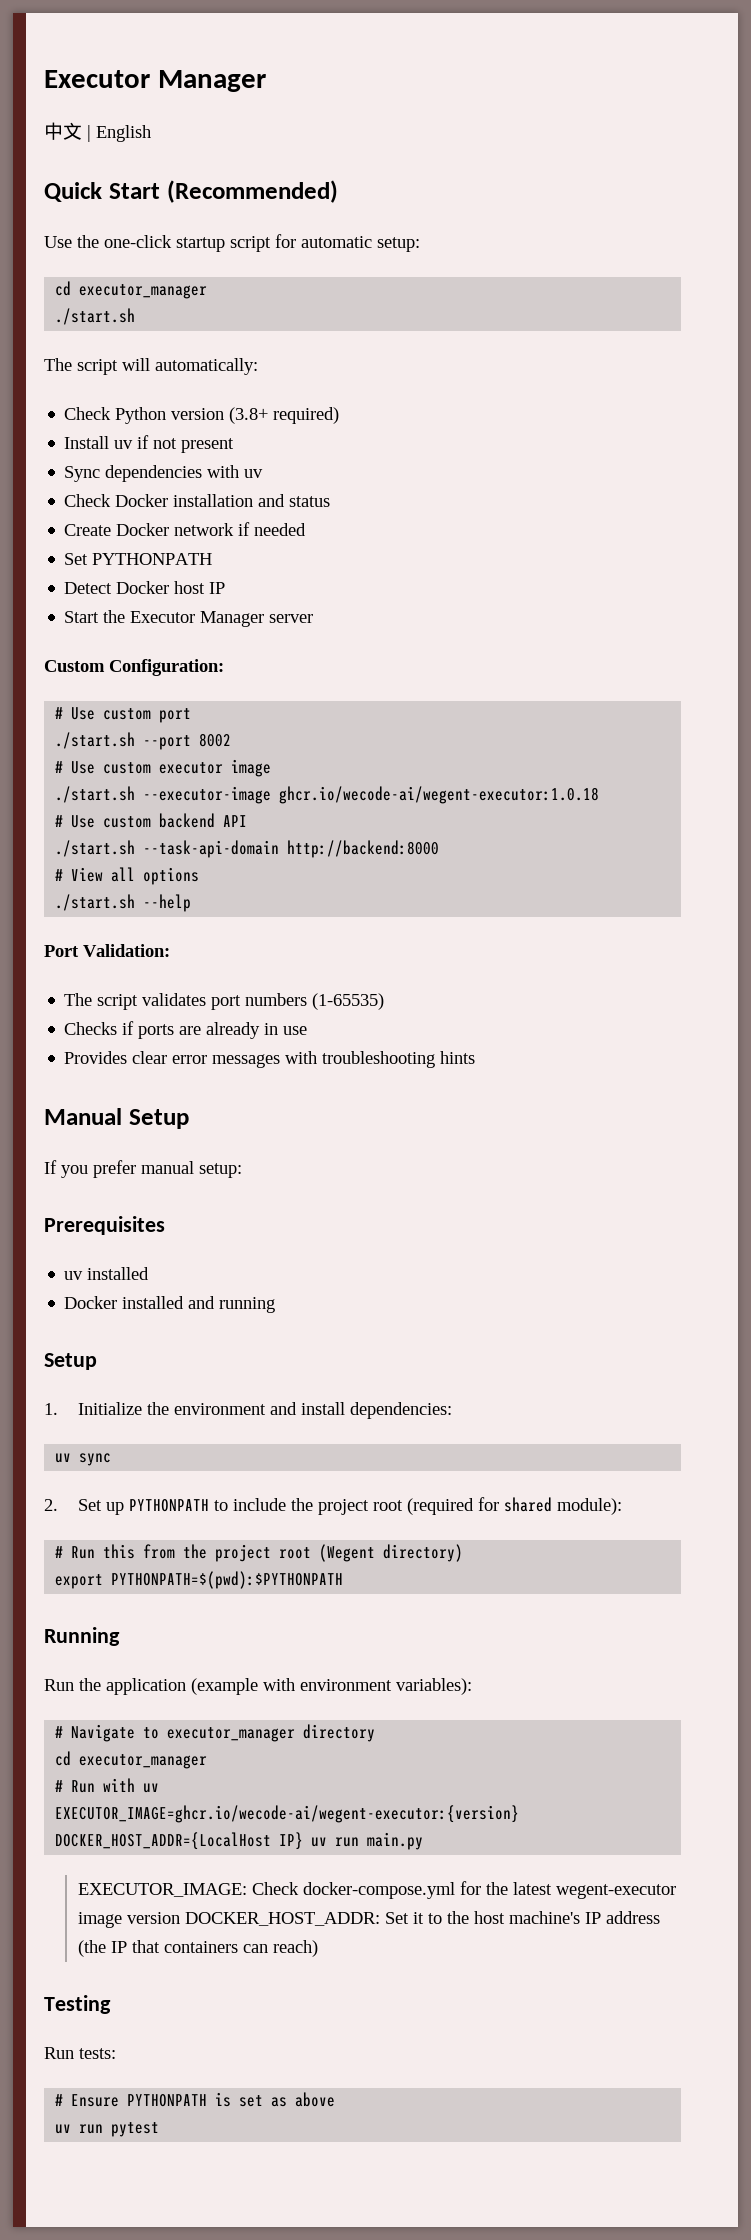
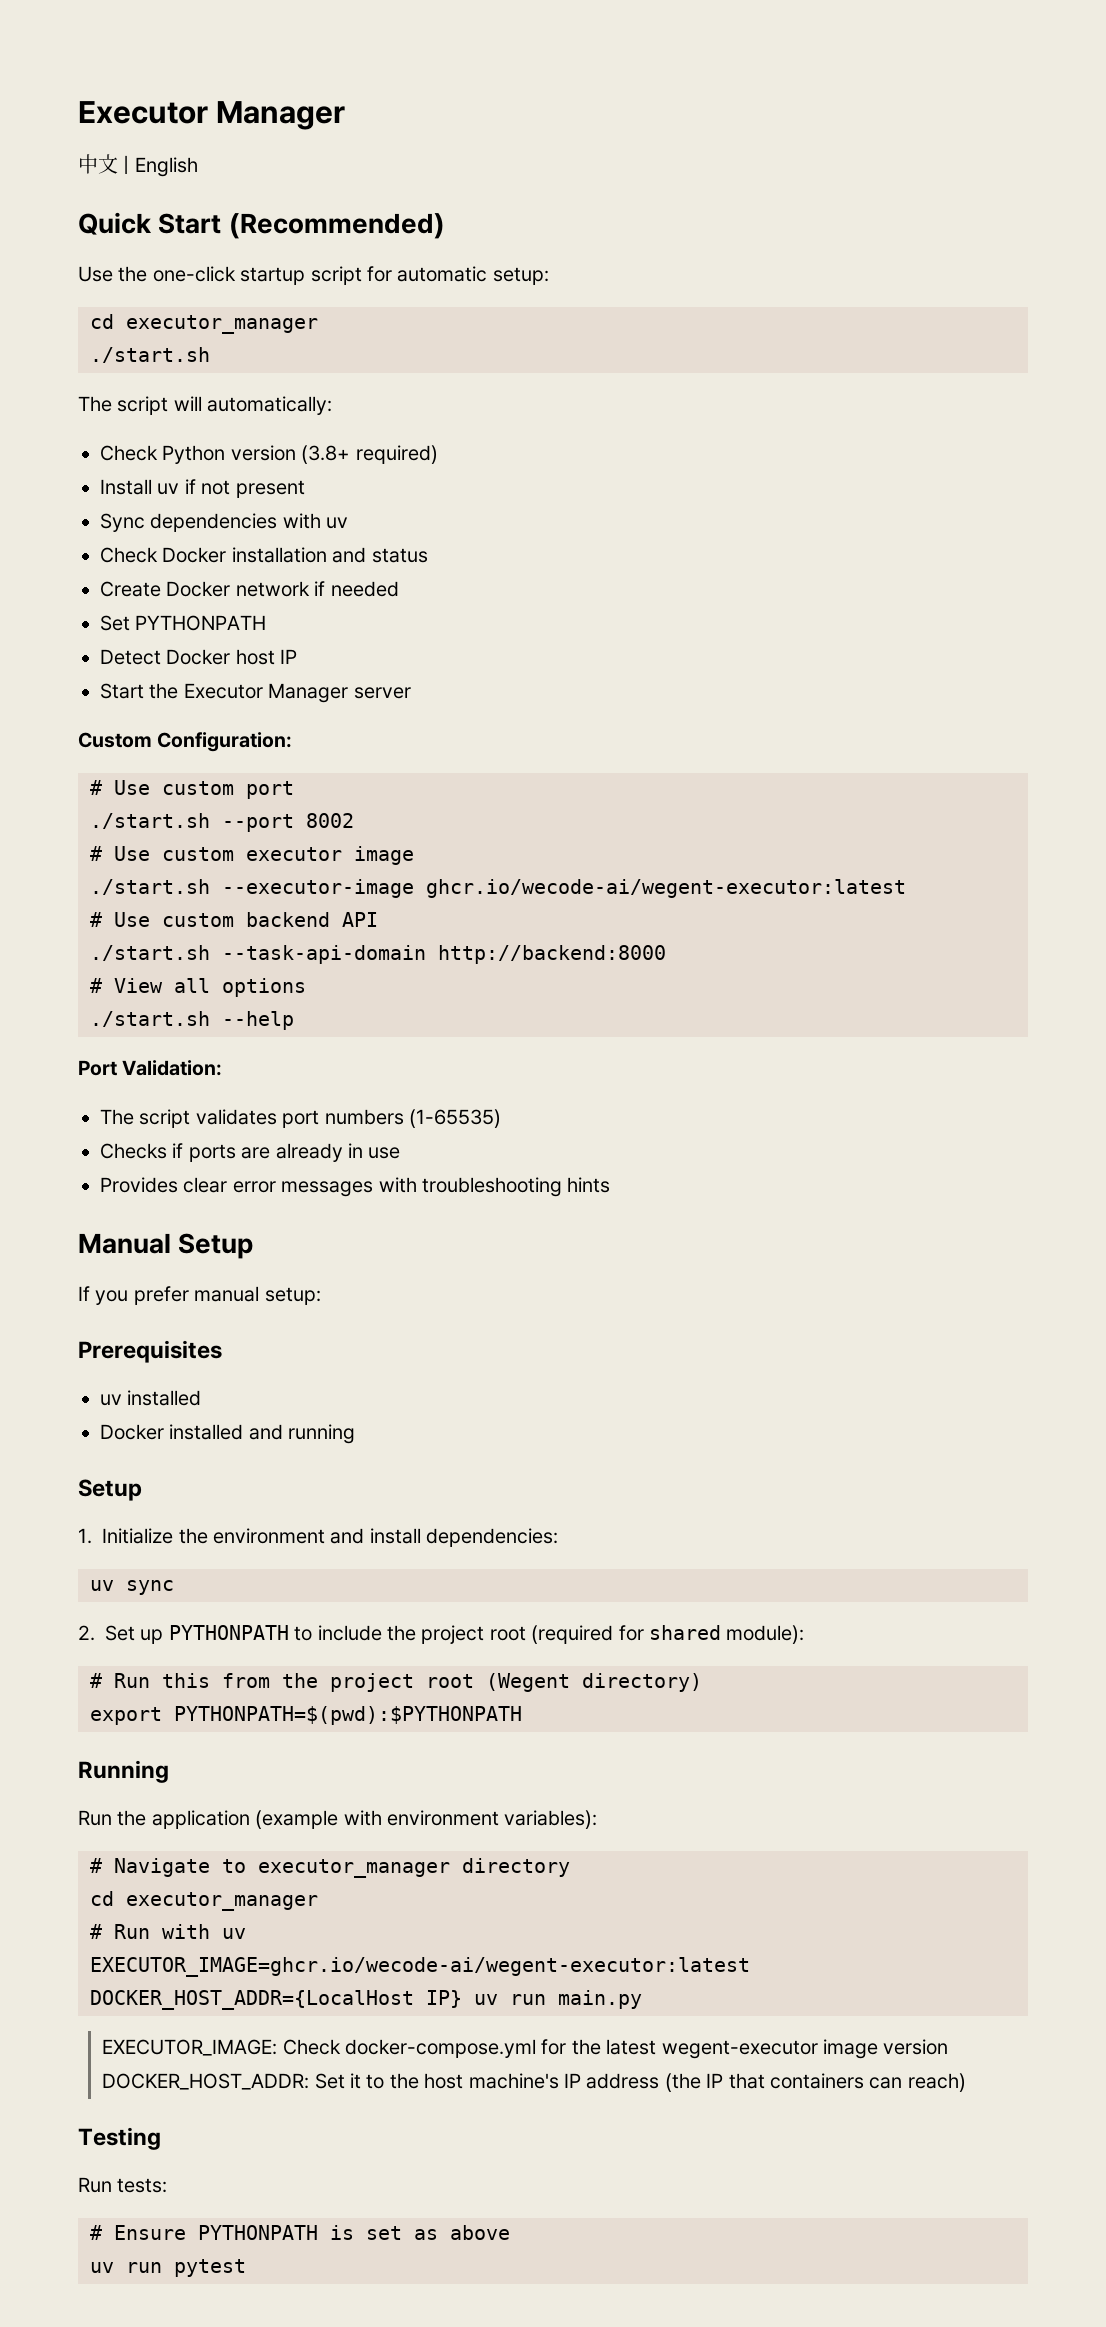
- ./start.sh --executor-image ghcr.io/wecode-ai/wegent-executor:1.0.18
+ ./start.sh --executor-image ghcr.io/wecode-ai/wegent-executor:latest
- EXECUTOR_IMAGE=ghcr.io/wecode-ai/wegent-executor:{version} DOCKER_HOST_ADDR={LocalHost IP} uv run main.py
+ EXECUTOR_IMAGE=ghcr.io/wecode-ai/wegent-executor:latest DOCKER_HOST_ADDR={LocalHost IP} uv run main.py

